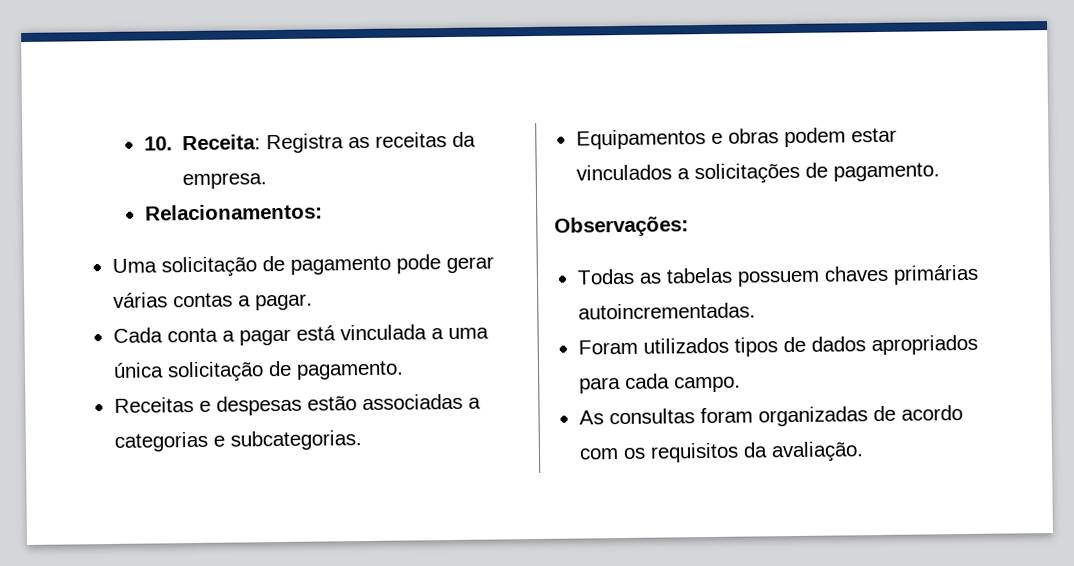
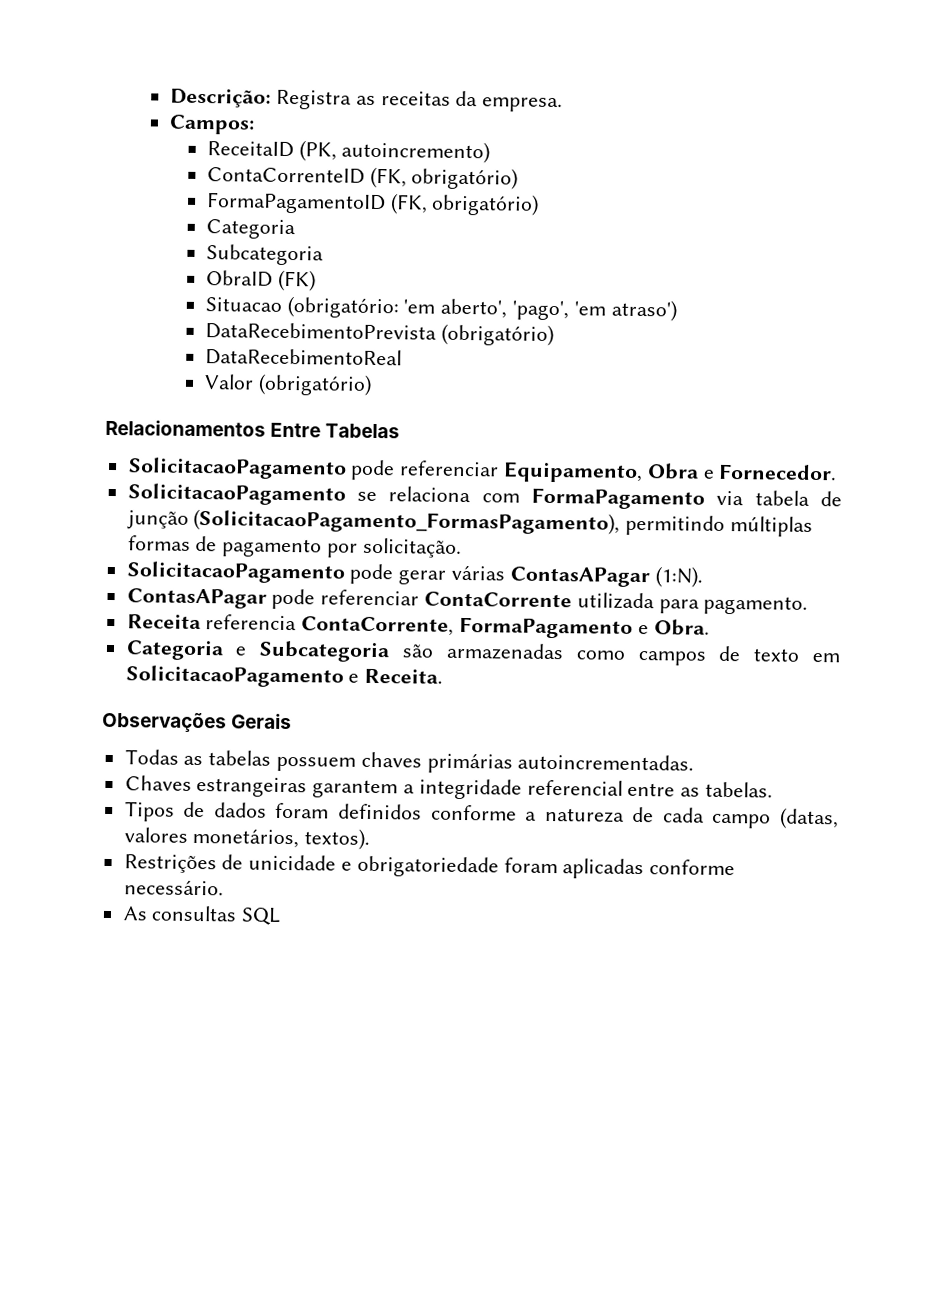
- 10. Receita: Registra as receitas da empresa.
+ Descrição: Registra as receitas da empresa.
- Relacionamentos:
- Uma solicitação de pagamento pode gerar várias contas a pagar.
- Cada conta a pagar está vinculada a uma única solicitação de pagamento.
- Receitas e despesas estão associadas a categorias e subcategorias.
- Equipamentos e obras podem estar vinculados a solicitações de pagamento.
- Observações:
+ Campos:
+ ReceitaID (PK, autoincremento)
+ ContaCorrenteID (FK, obrigatório)
+ FormaPagamentoID (FK, obrigatório)
+ Categoria
+ Subcategoria
+ ObraID (FK)
+ Situacao (obrigatório: 'em aberto', 'pago', 'em atraso')
+ DataRecebimentoPrevista (obrigatório)
+ DataRecebimentoReal
+ Valor (obrigatório)
+ Relacionamentos Entre Tabelas
+ SolicitacaoPagamento pode referenciar Equipamento, Obra e Fornecedor.
+ SolicitacaoPagamento se relaciona com FormaPagamento via tabela de junção (SolicitacaoPagamento_FormasPagamento), permitindo múltiplas formas de pagamento por solicitação.
+ SolicitacaoPagamento pode gerar várias ContasAPagar (1:N).
+ ContasAPagar pode referenciar ContaCorrente utilizada para pagamento.
+ Receita referencia ContaCorrente, FormaPagamento e Obra.
+ Categoria e Subcategoria são armazenadas como campos de texto em SolicitacaoPagamento e Receita.
+ Observações Gerais
- Foram utilizados tipos de dados apropriados para cada campo.
- As consultas foram organizadas de acordo com os requisitos da avaliação.
+ Chaves estrangeiras garantem a integridade referencial entre as tabelas.
+ Tipos de dados foram definidos conforme a natureza de cada campo (datas, valores monetários, textos).
+ Restrições de unicidade e obrigatoriedade foram aplicadas conforme necessário.
+ As consultas SQL

